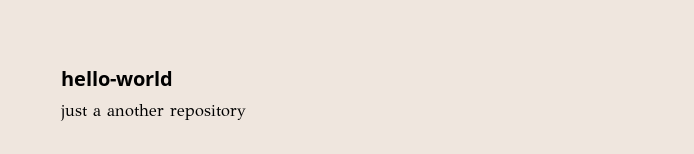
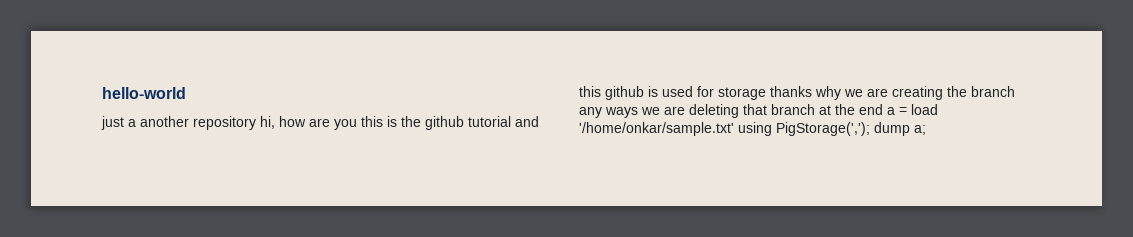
- just a another repository
+ just a another repository hi, how are you this is the github tutorial and this github is used for storage thanks why we are creating the branch any ways we are deleting that branch at the end a = load '/home/onkar/sample.txt' using PigStorage(','); dump a;

